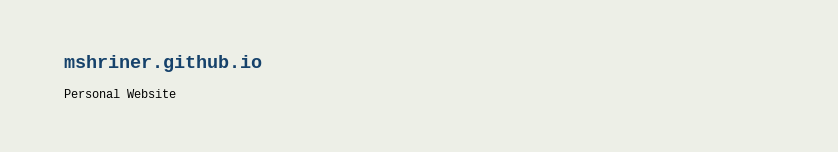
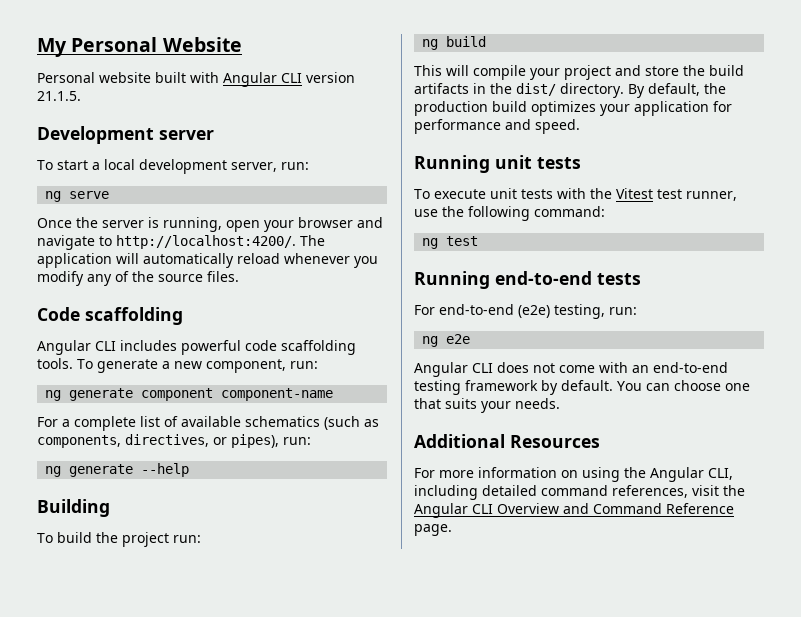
- mshriner.github.io
- Personal Website
+ My Personal Website
+ Personal website built with Angular CLI version 21.1.5.
+ Development server
+ To start a local development server, run:
+ ng serve
+ Once the server is running, open your browser and navigate to http://localhost:4200/. The application will automatically reload whenever you modify any of the source files.
+ Code scaffolding
+ Angular CLI includes powerful code scaffolding tools. To generate a new component, run:
+ ng generate component component-name
+ For a complete list of available schematics (such as components, directives, or pipes), run:
+ ng generate --help
+ Building
+ To build the project run:
+ ng build
+ This will compile your project and store the build artifacts in the dist/ directory. By default, the production build optimizes your application for performance and speed.
+ Running unit tests
+ To execute unit tests with the Vitest test runner, use the following command:
+ ng test
+ Running end-to-end tests
+ For end-to-end (e2e) testing, run:
+ ng e2e
+ Angular CLI does not come with an end-to-end testing framework by default. You can choose one that suits your needs.
+ Additional Resources
+ For more information on using the Angular CLI, including detailed command references, visit the Angular CLI Overview and Command Reference page.

